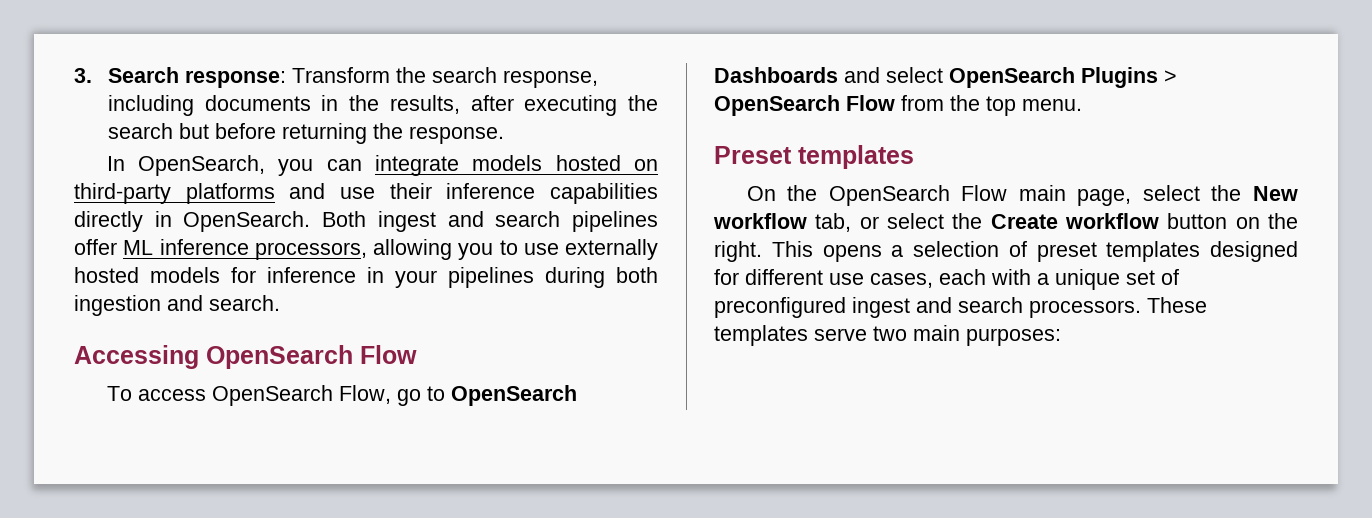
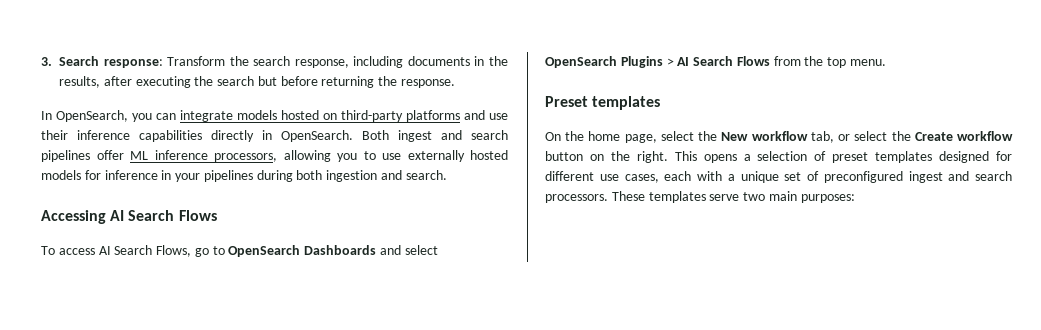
- Accessing OpenSearch Flow
+ Accessing AI Search Flows
- To access OpenSearch Flow, go to OpenSearch Dashboards and select OpenSearch Plugins > OpenSearch Flow from the top menu.
+ To access AI Search Flows, go to OpenSearch Dashboards and select OpenSearch Plugins > AI Search Flows from the top menu.
- On the OpenSearch Flow main page, select the New workflow tab, or select the Create workflow button on the right.
+ On the home page, select the New workflow tab, or select the Create workflow button on the right.

